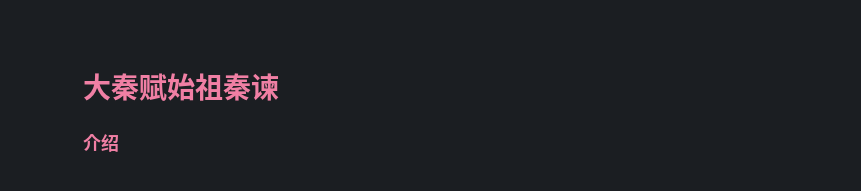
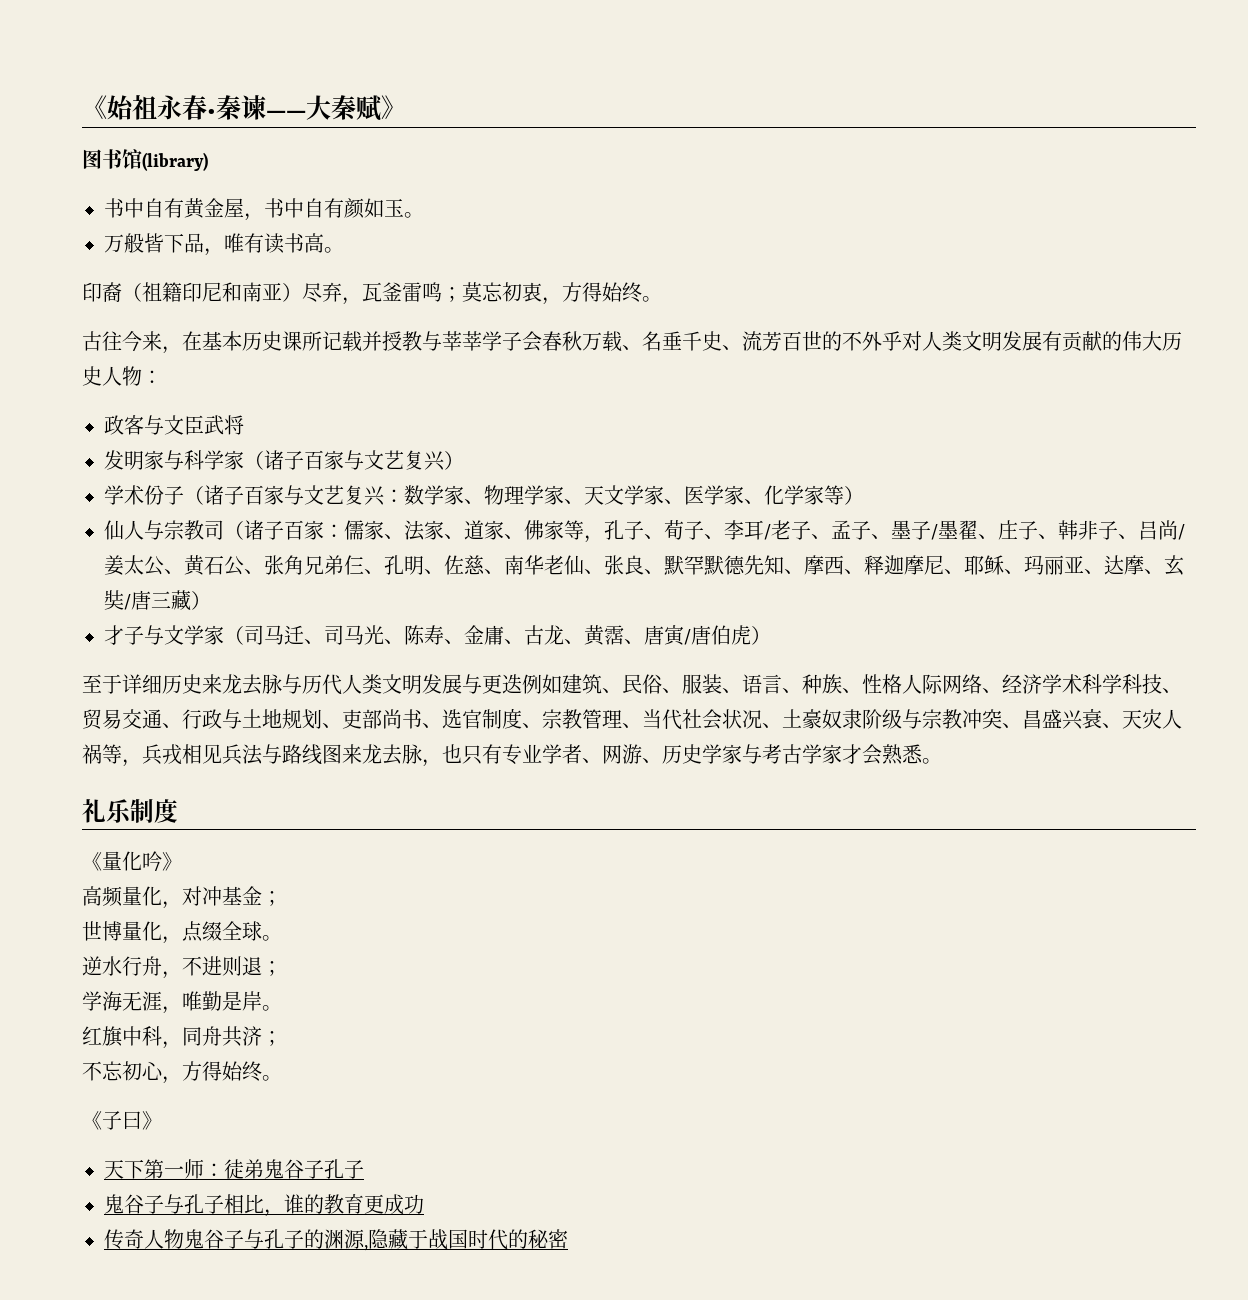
- 大秦赋始祖秦谏
- 介绍
+ 《始祖永春•秦谏——大秦赋》
+ 图书馆(library)
+ 书中自有黄金屋，书中自有颜如玉。
+ 万般皆下品，唯有读书高。
+ 印裔（祖籍印尼和南亚）尽弃，瓦釜雷鸣；莫忘初衷，方得始终。
+ 古往今来，在基本历史课所记载并授教与莘莘学子会春秋万载、名垂千史、流芳百世的不外乎对人类文明发展有贡献的伟大历史人物：
+ 政客与文臣武将
+ 发明家与科学家（诸子百家与文艺复兴）
+ 学术份子（诸子百家与文艺复兴：数学家、物理学家、天文学家、医学家、化学家等）
+ 仙人与宗教司（诸子百家：儒家、法家、道家、佛家等，孔子、荀子、李耳/老子、孟子、墨子/墨翟、庄子、韩非子、吕尚/姜太公、黄石公、张角兄弟仨、孔明、佐慈、南华老仙、张良、默罕默德先知、摩西、释迦摩尼、耶稣、玛丽亚、达摩、玄奘/唐三藏）
+ 才子与文学家（司马迁、司马光、陈寿、金庸、古龙、黄霑、唐寅/唐伯虎）
+ 至于详细历史来龙去脉与历代人类文明发展与更迭例如建筑、民俗、服装、语言、种族、性格人际网络、经济学术科学科技、贸易交通、行政与土地规划、吏部尚书、选官制度、宗教管理、当代社会状况、土豪奴隶阶级与宗教冲突、昌盛兴衰、天灾人祸等，兵戎相见兵法与路线图来龙去脉，也只有专业学者、网游、历史学家与考古学家才会熟悉。
+ 礼乐制度
+ 《量化吟》
+ 高频量化，对冲基金；
+ 世博量化，点缀全球。
+ 逆水行舟，不进则退；
+ 学海无涯，唯勤是岸。
+ 红旗中科，同舟共济；
+ 不忘初心，方得始终。
+ 《子曰》
+ 天下第一师：徒弟鬼谷子孔子
+ 鬼谷子与孔子相比，谁的教育更成功
+ 传奇人物鬼谷子与孔子的渊源,隐藏于战国时代的秘密

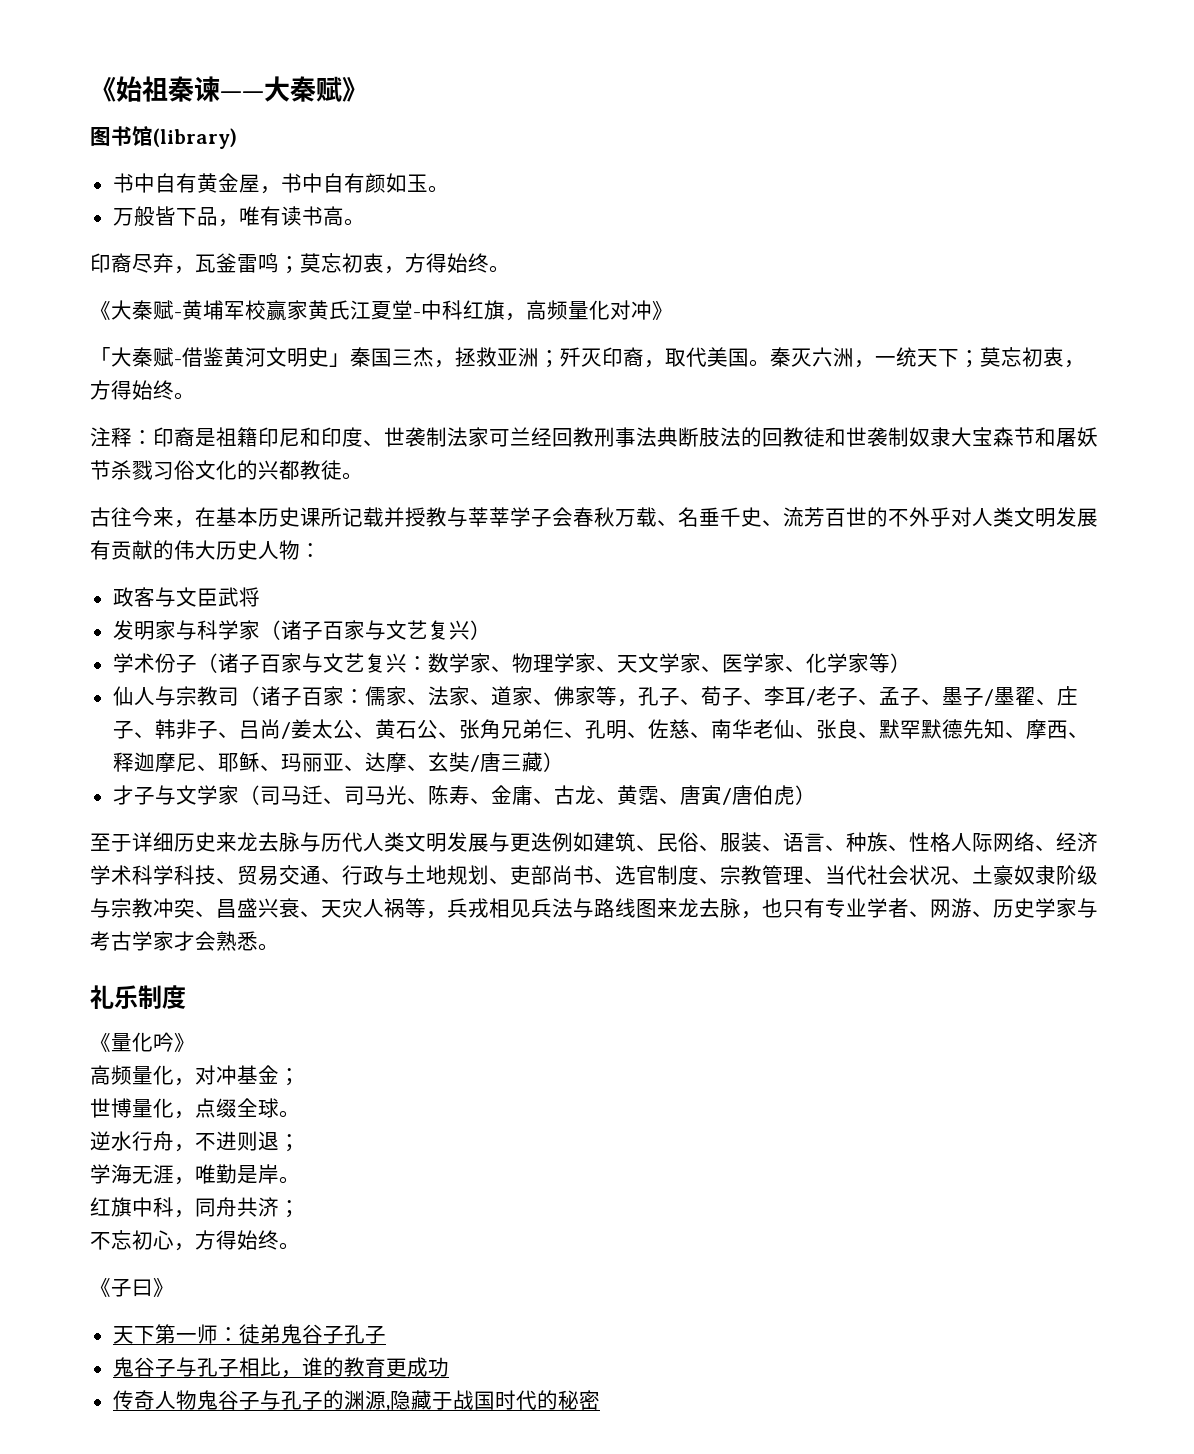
- 《始祖永春•秦谏——大秦赋》
+ 《始祖秦谏——大秦赋》
- 印裔（祖籍印尼和南亚）尽弃，瓦釜雷鸣；莫忘初衷，方得始终。
+ 印裔尽弃，瓦釜雷鸣；莫忘初衷，方得始终。
+ 《大秦赋-黄埔军校赢家黄氏江夏堂-中科红旗，高频量化对冲》
+ 「大秦赋-借鉴黄河文明史」秦国三杰，拯救亚洲；歼灭印裔，取代美国。秦灭六洲，一统天下；莫忘初衷，方得始终。
+ 注释：印裔是祖籍印尼和印度、世袭制法家可兰经回教刑事法典断肢法的回教徒和世袭制奴隶大宝森节和屠妖节杀戮习俗文化的兴都教徒。

